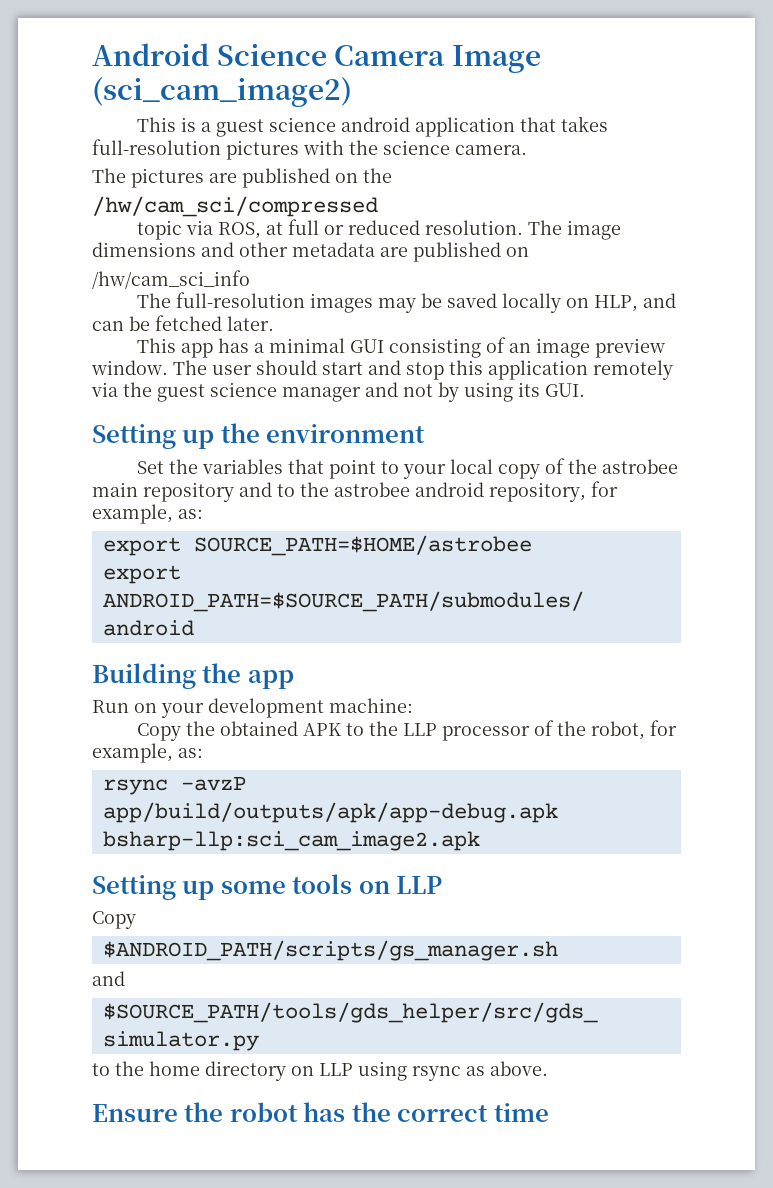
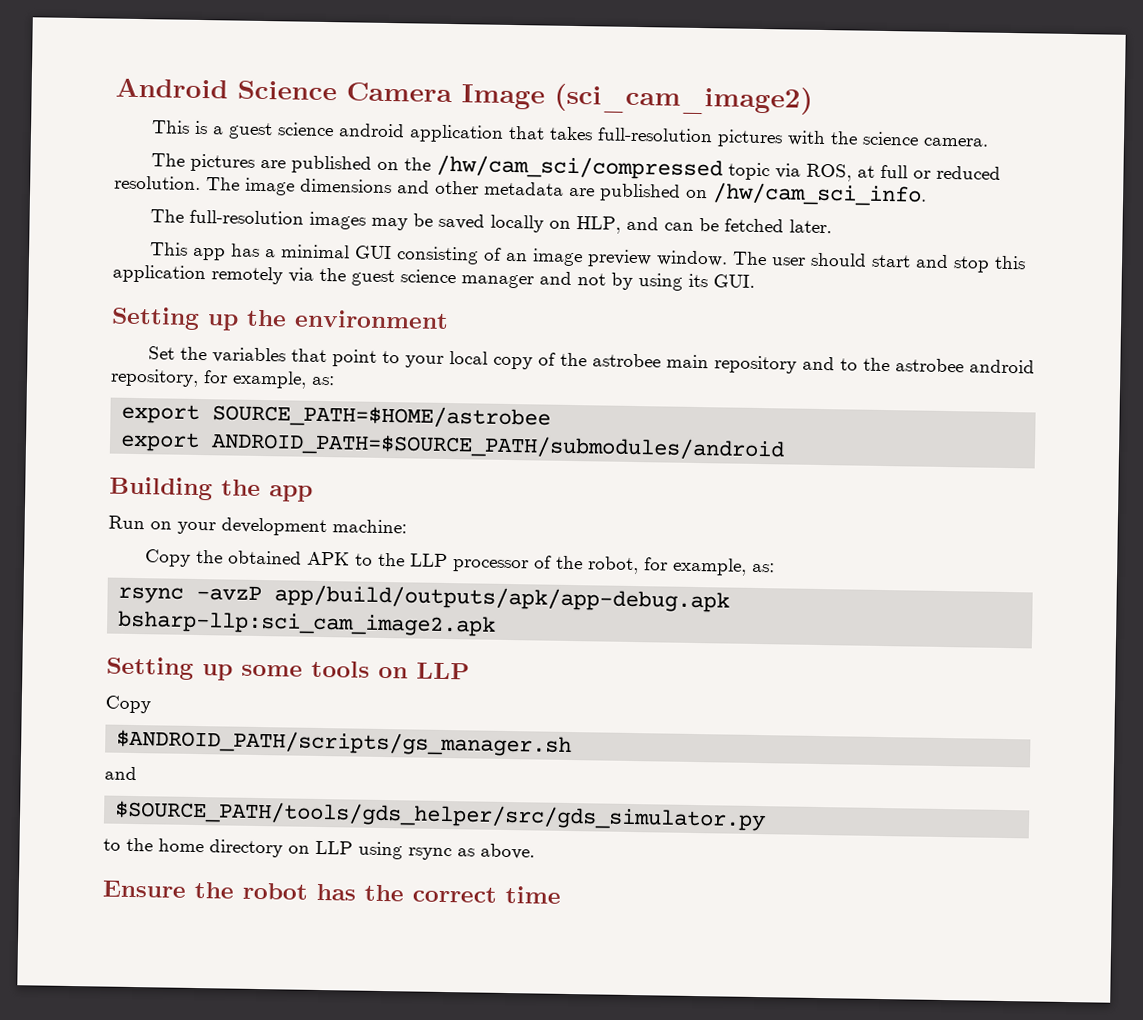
- The pictures are published on the
- /hw/cam_sci/compressed
- topic via ROS, at full or reduced resolution.
+ The pictures are published on the /hw/cam_sci/compressed topic via ROS, at full or reduced resolution.
- The image dimensions and other metadata are published on
- /hw/cam_sci_info
+ The image dimensions and other metadata are published on /hw/cam_sci_info.

